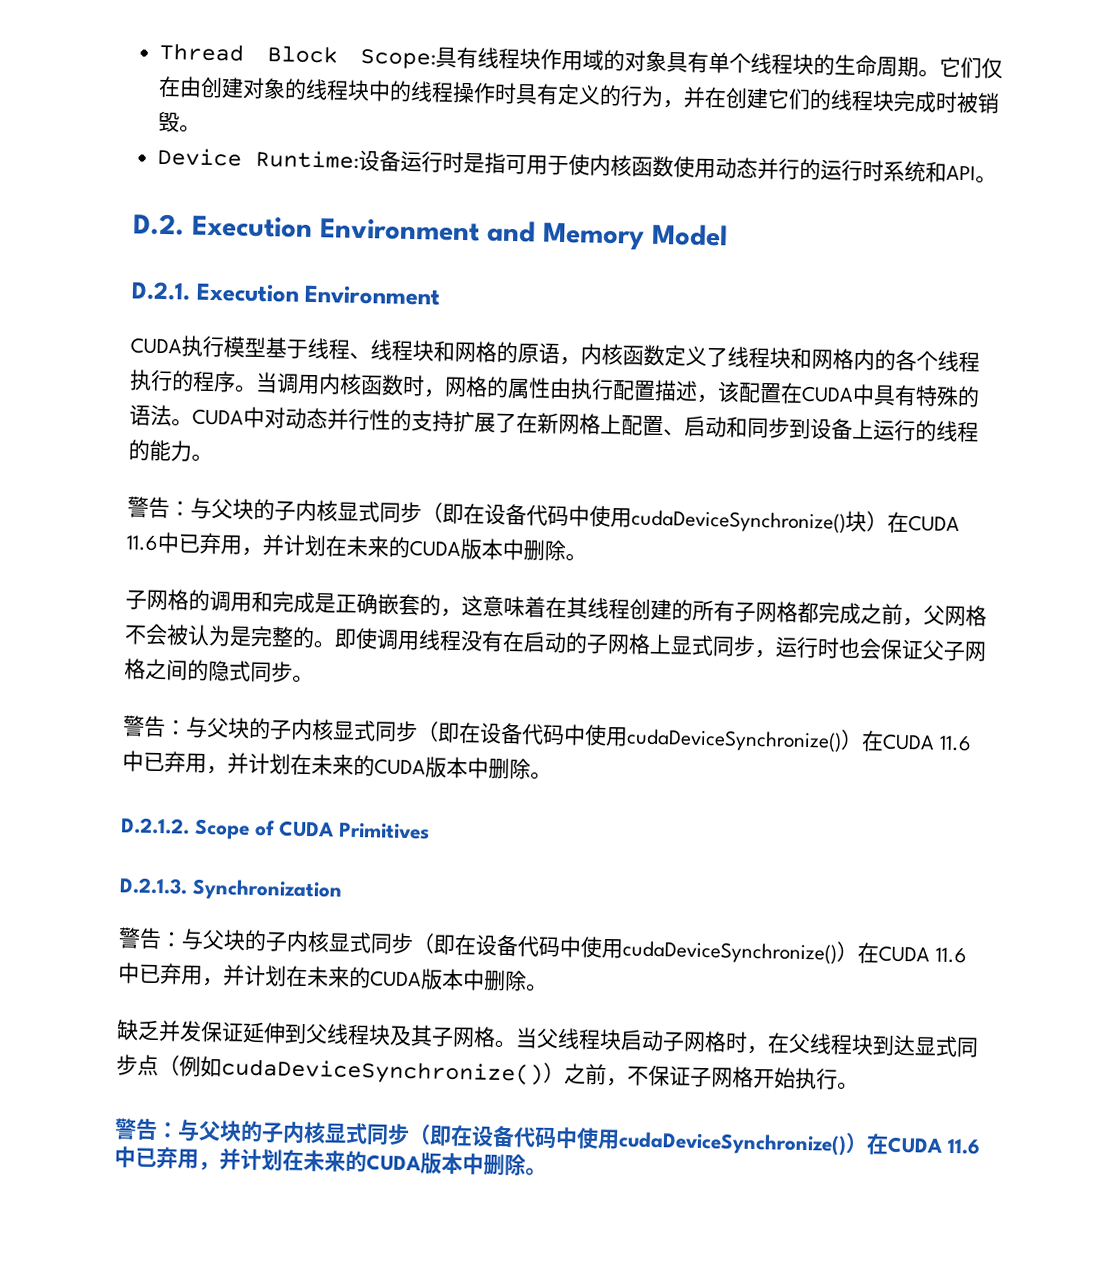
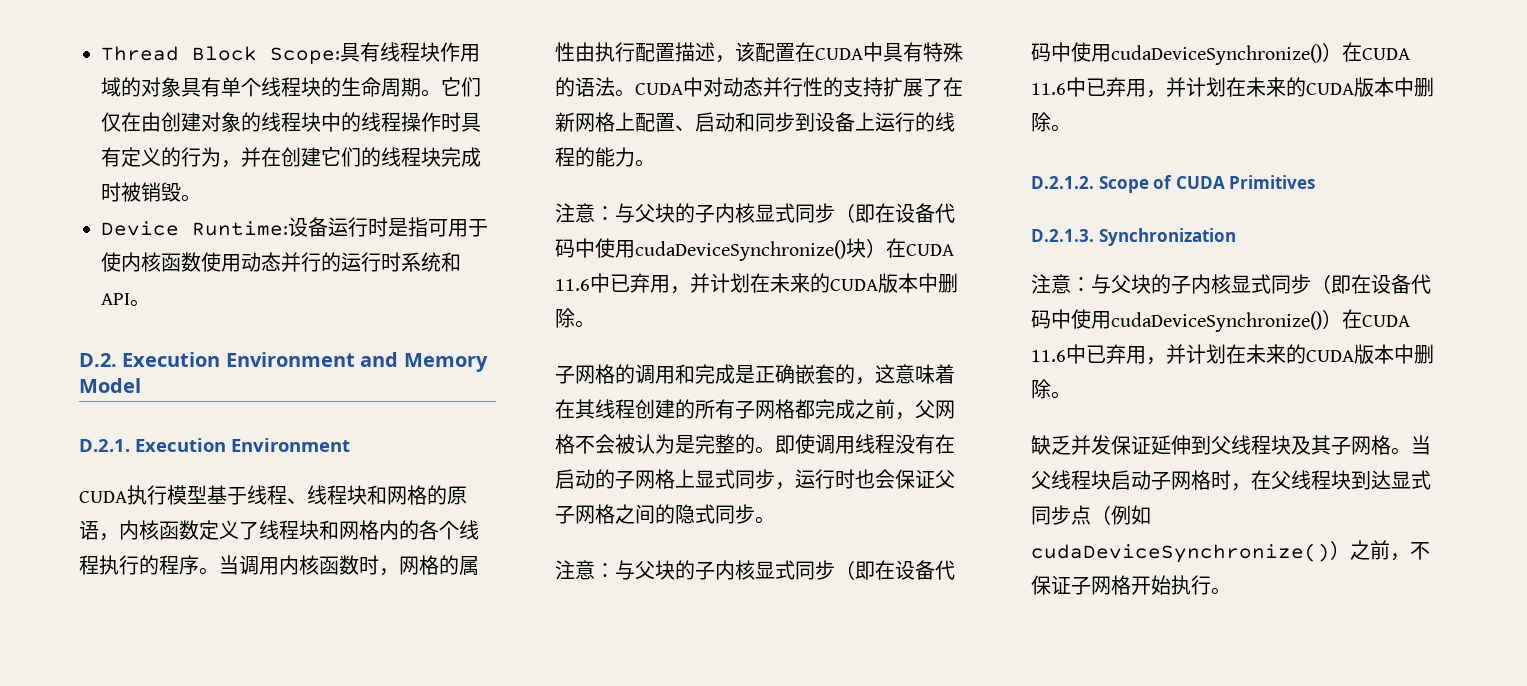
- 警告：与父块的子内核显式同步（即在设备代码中使用cudaDeviceSynchronize()块）在CUDA 11.6中已弃用，并计划在未来的CUDA版本中删除。
+ 注意：与父块的子内核显式同步（即在设备代码中使用cudaDeviceSynchronize()块）在CUDA 11.6中已弃用，并计划在未来的CUDA版本中删除。
  即使调用线程没有在启动的子网格上显式同步，运行时也会保证父子网格之间的隐式同步。
- 警告：与父块的子内核显式同步（即在设备代码中使用cudaDeviceSynchronize()）在CUDA 11.6中已弃用，并计划在未来的CUDA版本中删除。
+ 注意：与父块的子内核显式同步（即在设备代码中使用cudaDeviceSynchronize()）在CUDA 11.6中已弃用，并计划在未来的CUDA版本中删除。
  D.2.1.3. Synchronization
- 警告：与父块的子内核显式同步（即在设备代码中使用cudaDeviceSynchronize()）在CUDA 11.6中已弃用，并计划在未来的CUDA版本中删除。
+ 注意：与父块的子内核显式同步（即在设备代码中使用cudaDeviceSynchronize()）在CUDA 11.6中已弃用，并计划在未来的CUDA版本中删除。
  当父线程块启动子网格时，在父线程块到达显式同步点（例如cudaDeviceSynchronize()）之前，不保证子网格开始执行。
- 警告：与父块的子内核显式同步（即在设备代码中使用cudaDeviceSynchronize()）在CUDA 11.6中已弃用，并计划在未来的CUDA版本中删除。

